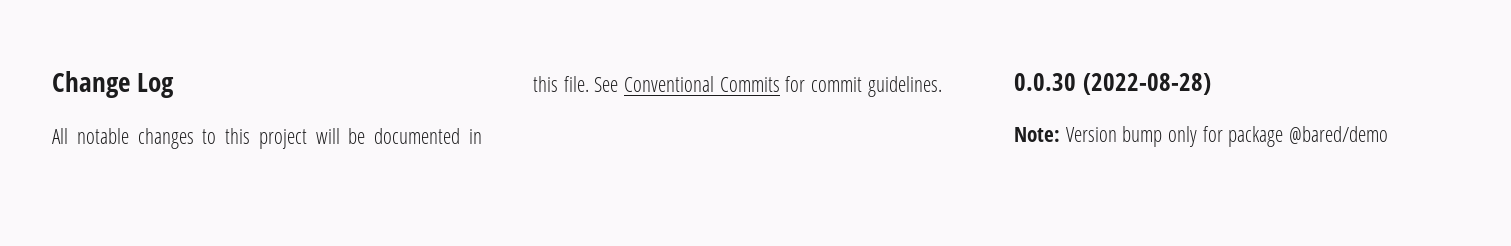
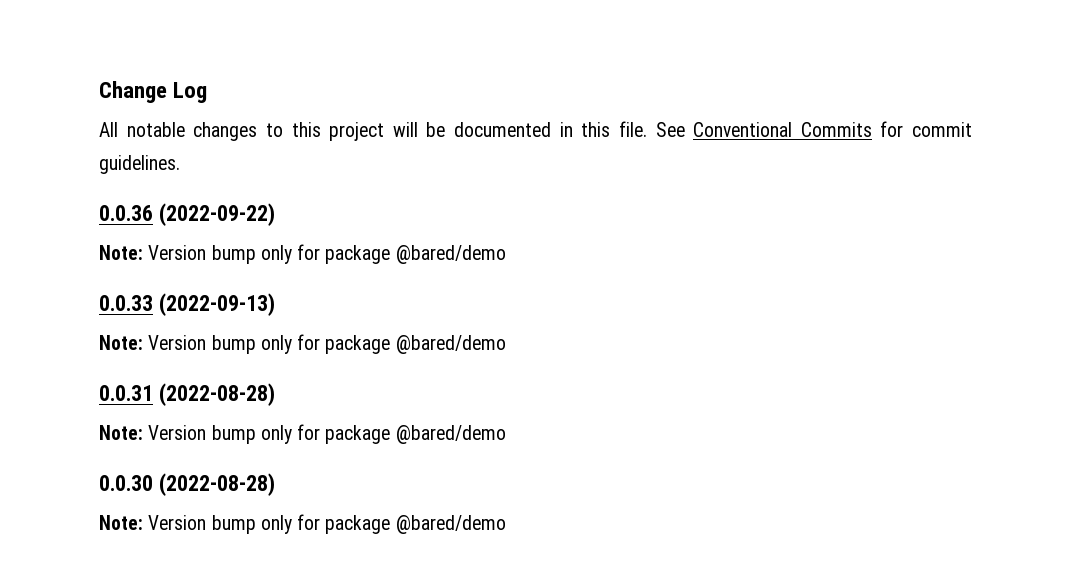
+ 0.0.36 (2022-09-22)
+ Note: Version bump only for package @bared/demo
+ 0.0.33 (2022-09-13)
+ Note: Version bump only for package @bared/demo
+ 0.0.31 (2022-08-28)
+ Note: Version bump only for package @bared/demo

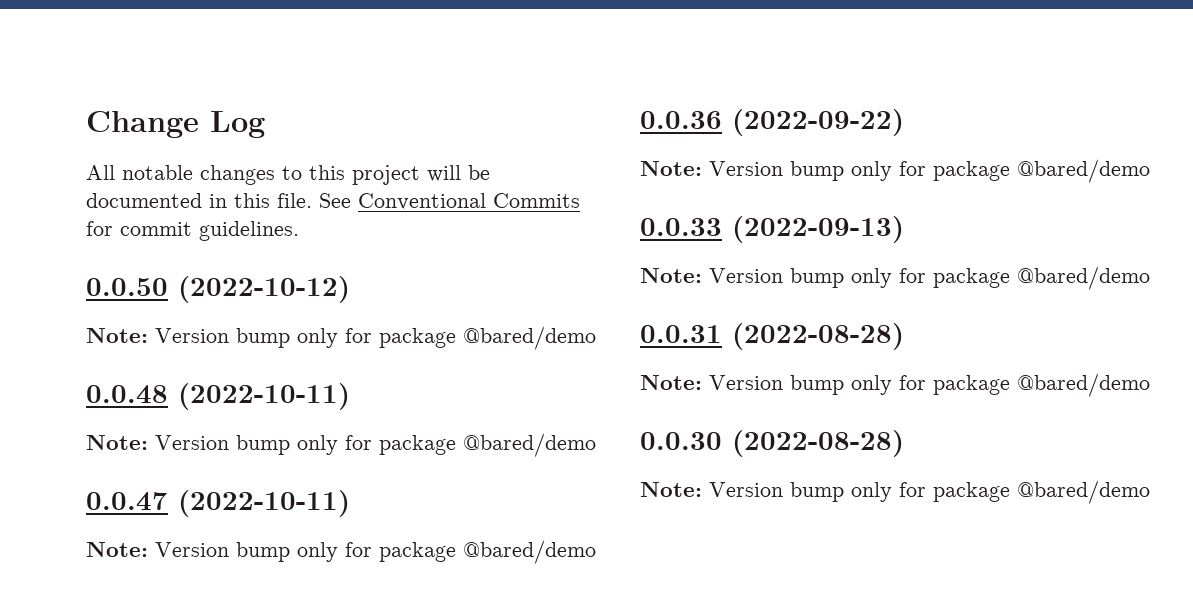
+ 0.0.50 (2022-10-12)
+ Note: Version bump only for package @bared/demo
+ 0.0.48 (2022-10-11)
+ Note: Version bump only for package @bared/demo
+ 0.0.47 (2022-10-11)
+ Note: Version bump only for package @bared/demo

